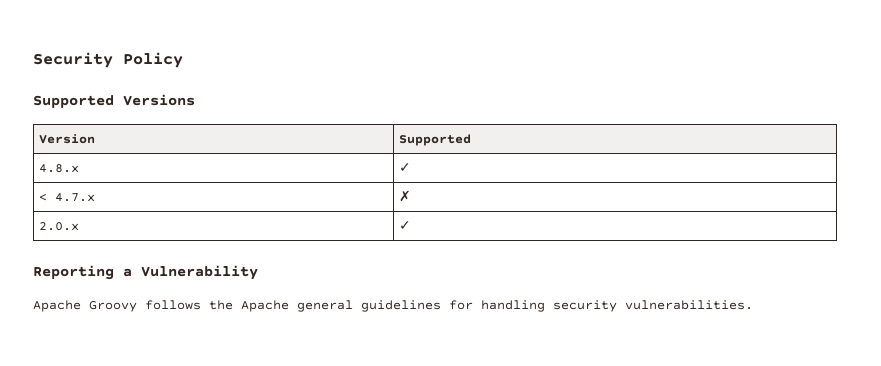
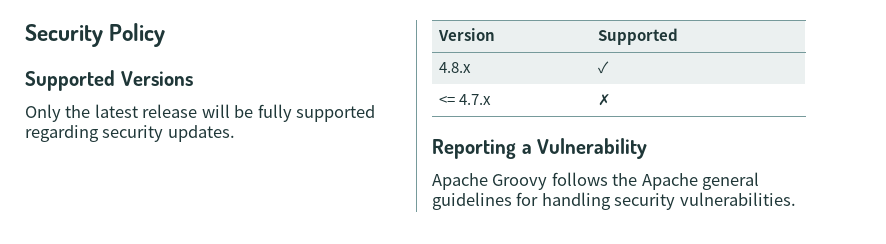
+ Only the latest release will be fully supported regarding security updates.
- < 4.7.x | ✗
+ <= 4.7.x | ✗
- 2.0.x | ✓

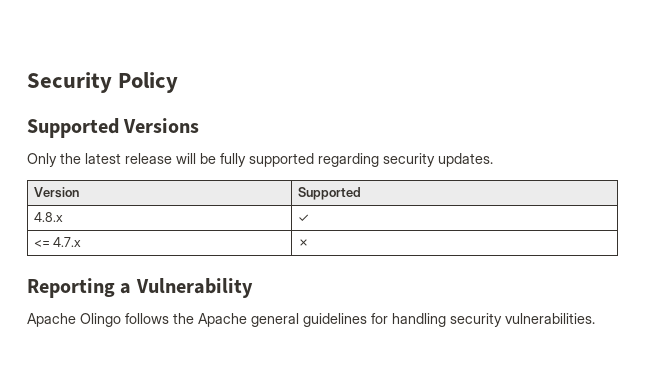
- Apache Groovy follows the Apache general guidelines for handling security vulnerabilities.
+ Apache Olingo follows the Apache general guidelines for handling security vulnerabilities.

